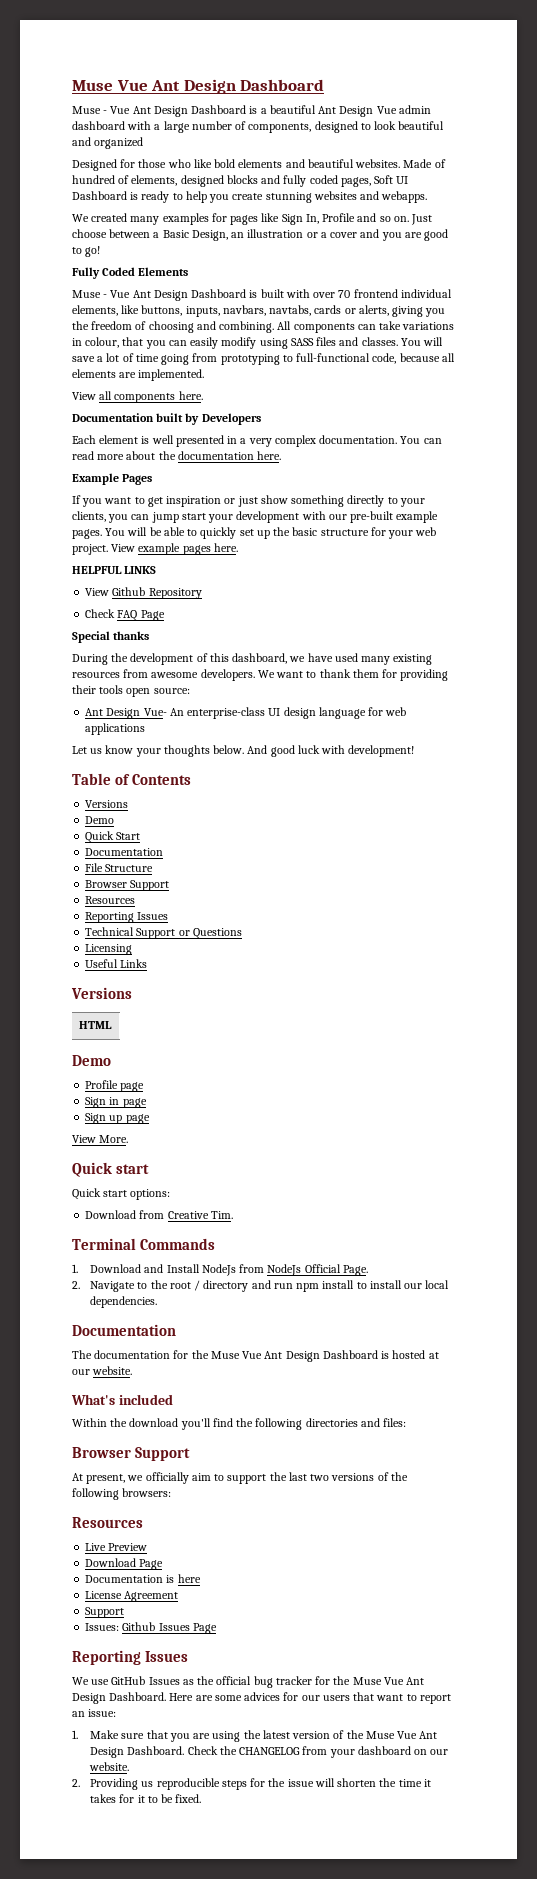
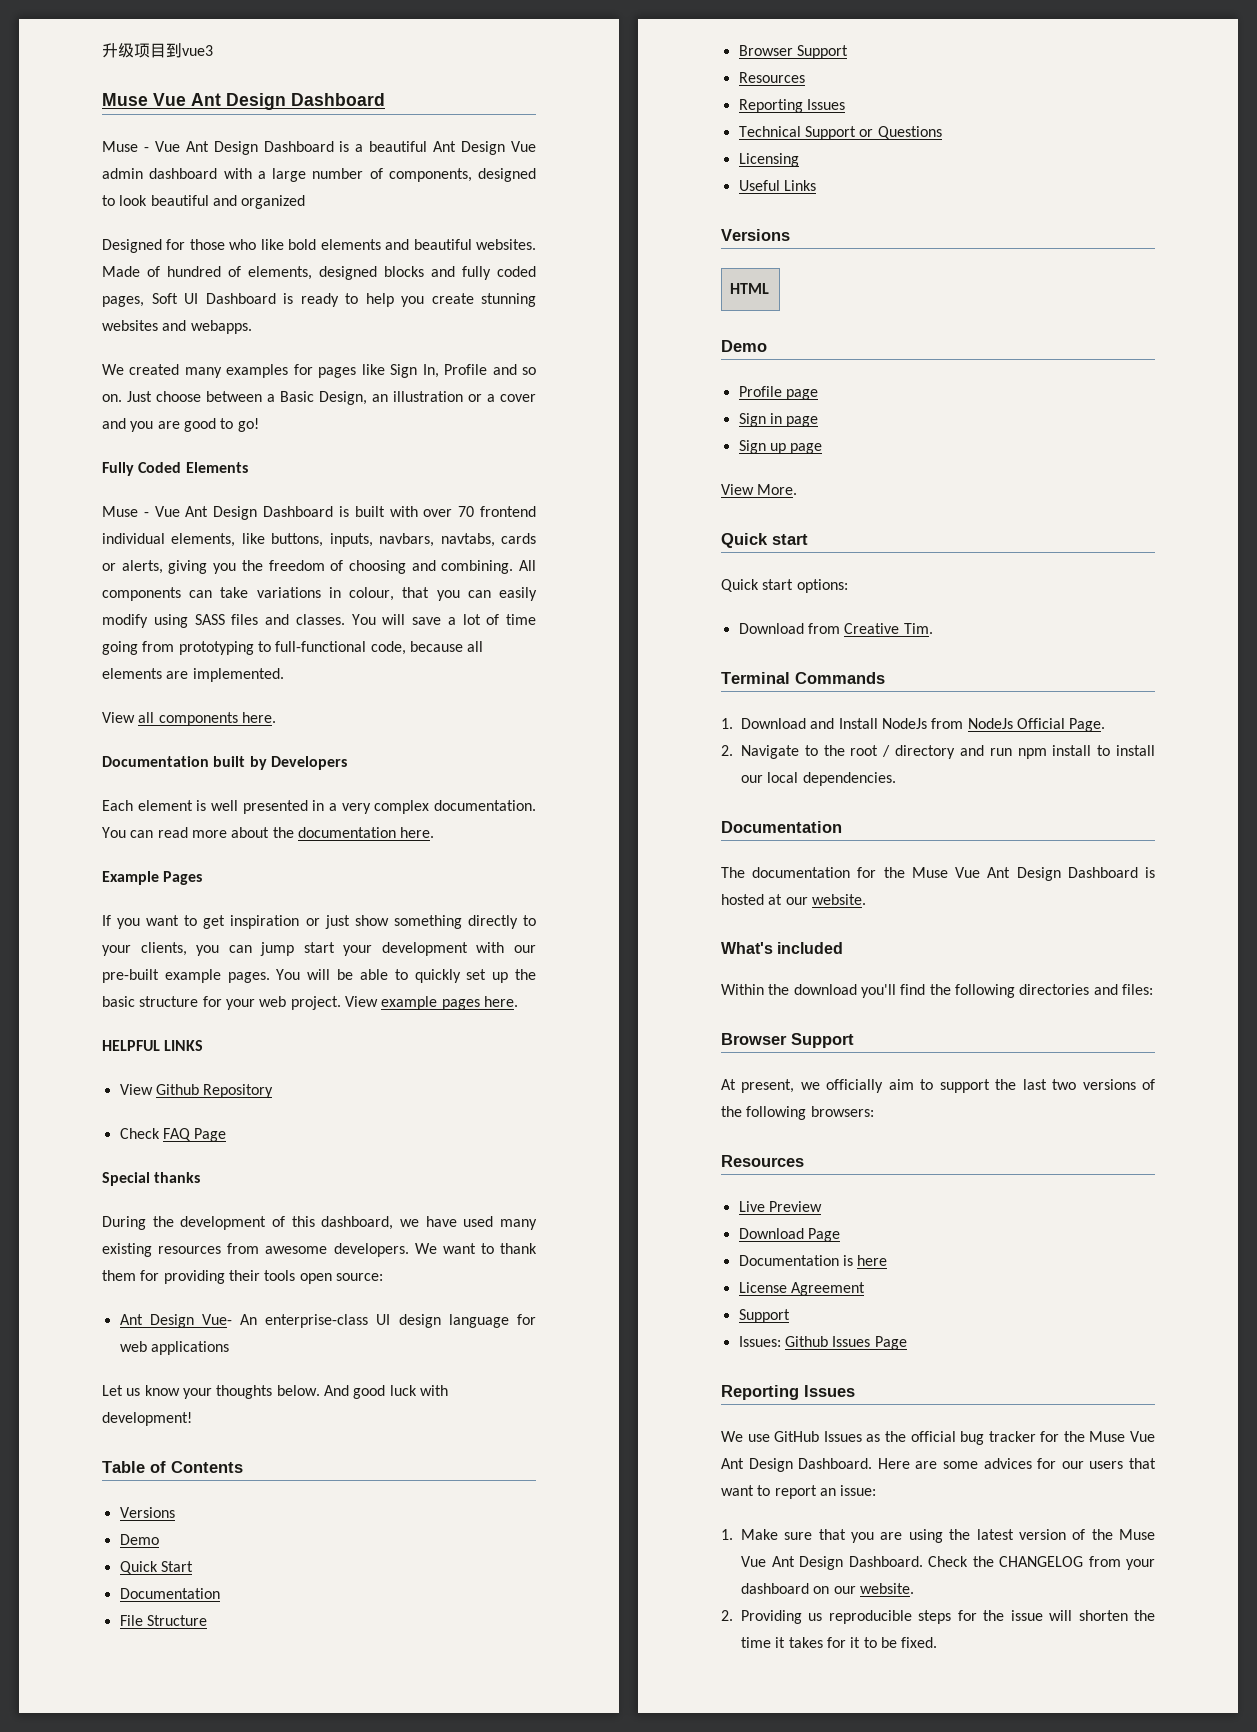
+ 升级项目到vue3

